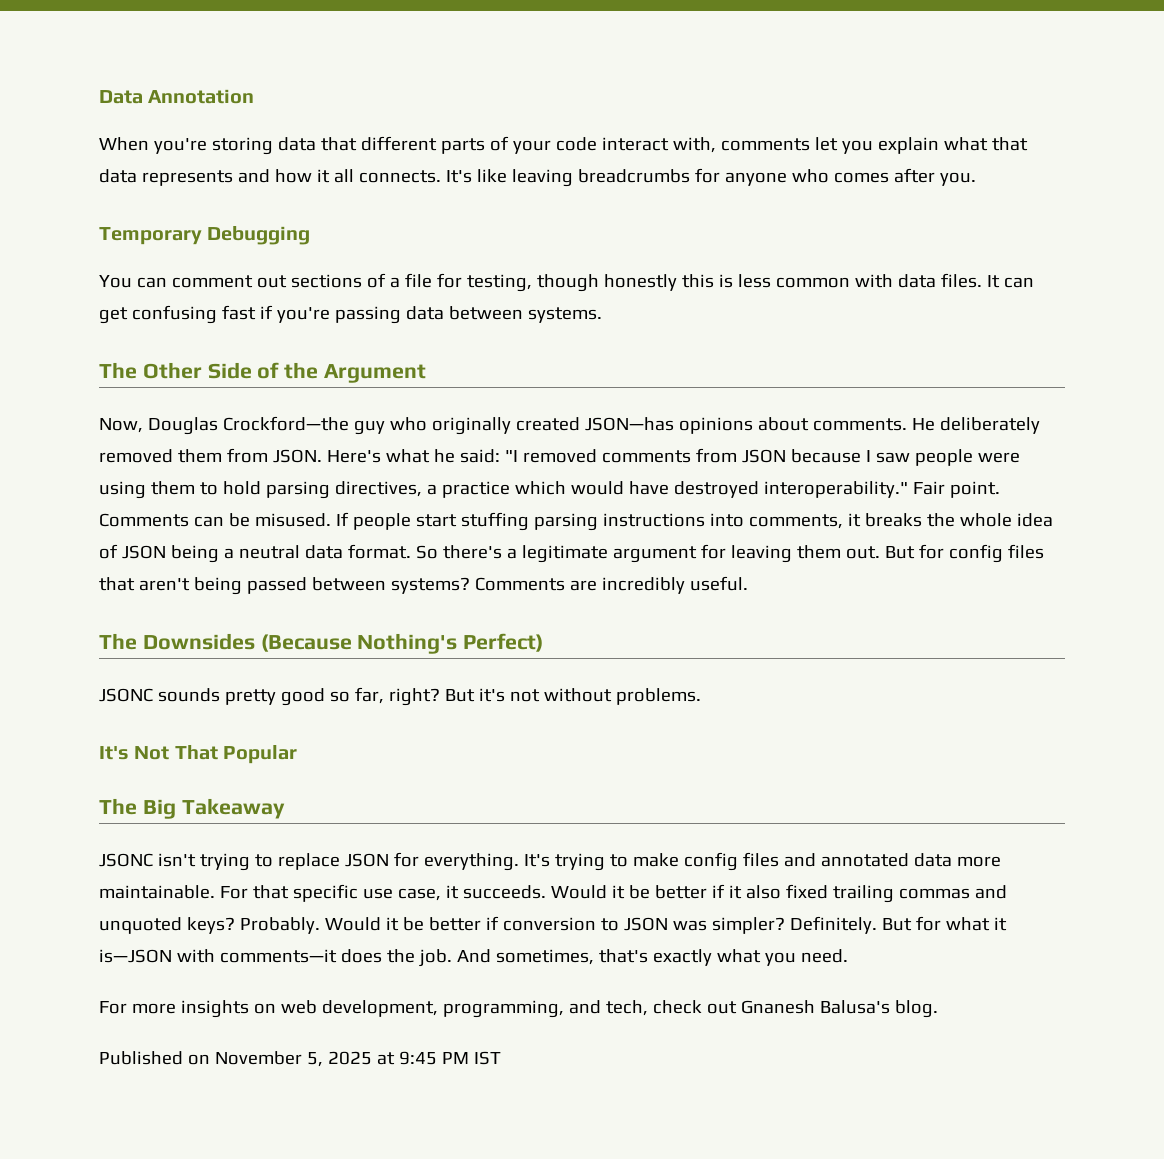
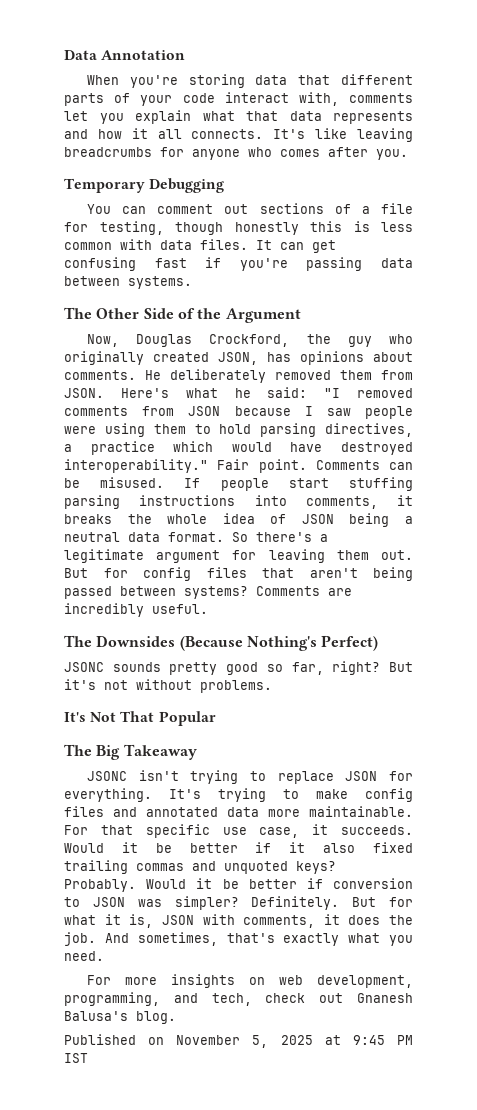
- Now, Douglas Crockford—the guy who originally created JSON—has opinions about comments.
+ Now, Douglas Crockford, the guy who originally created JSON, has opinions about comments.
- But for what it is—JSON with comments—it does the job.
+ But for what it is, JSON with comments, it does the job.

